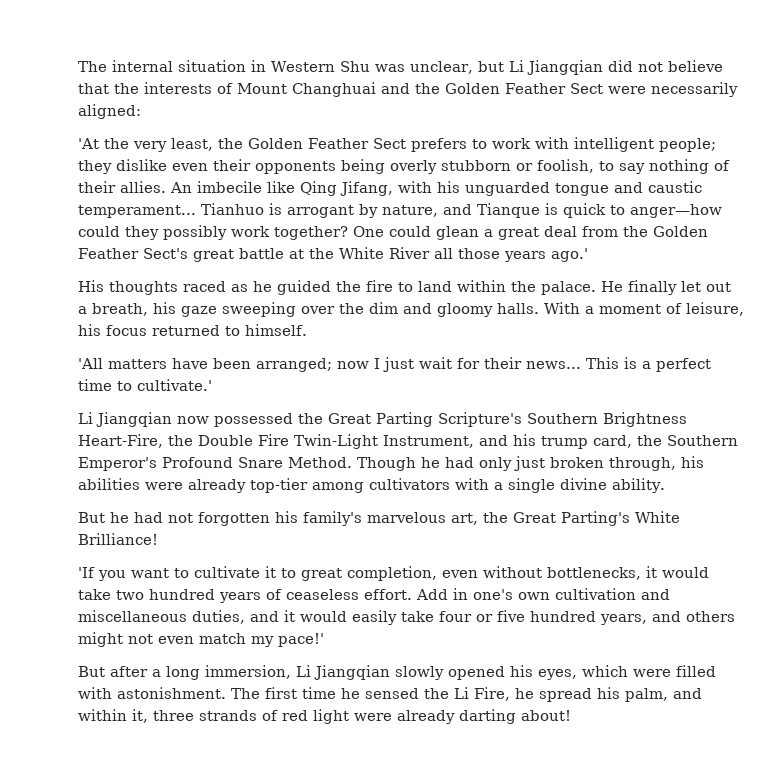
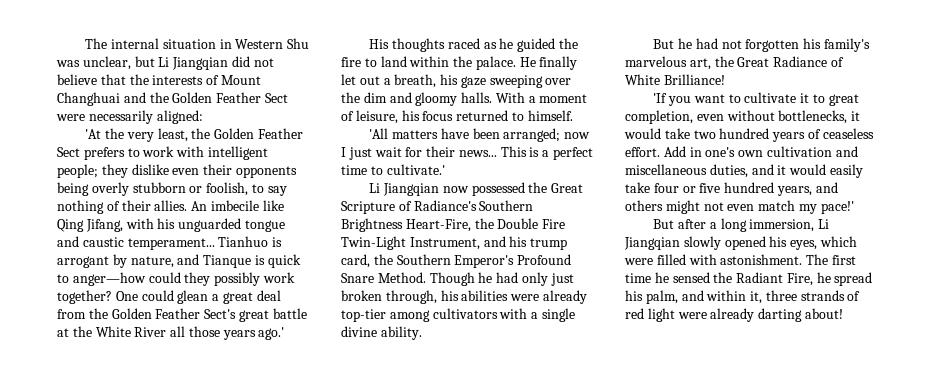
- Li Jiangqian now possessed the Great Parting Scripture's Southern Brightness Heart-Fire, the Double Fire Twin-Light Instrument, and his trump card, the Southern Emperor's Profound Snare Method.
+ Li Jiangqian now possessed the Great Scripture of Radiance's Southern Brightness Heart-Fire, the Double Fire Twin-Light Instrument, and his trump card, the Southern Emperor's Profound Snare Method.
- But he had not forgotten his family's marvelous art, the Great Parting's White Brilliance!
+ But he had not forgotten his family's marvelous art, the Great Radiance of White Brilliance!
- The first time he sensed the Li Fire, he spread his palm, and within it, three strands of red light were already darting about!
+ The first time he sensed the Radiant Fire, he spread his palm, and within it, three strands of red light were already darting about!

